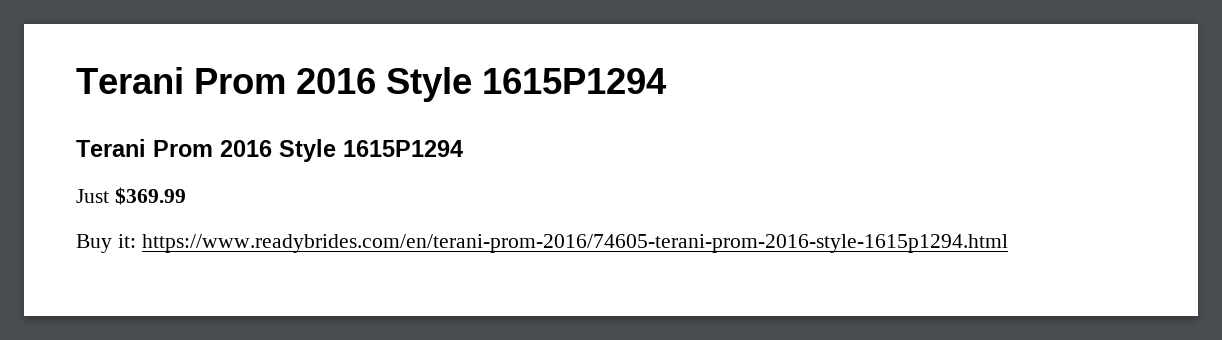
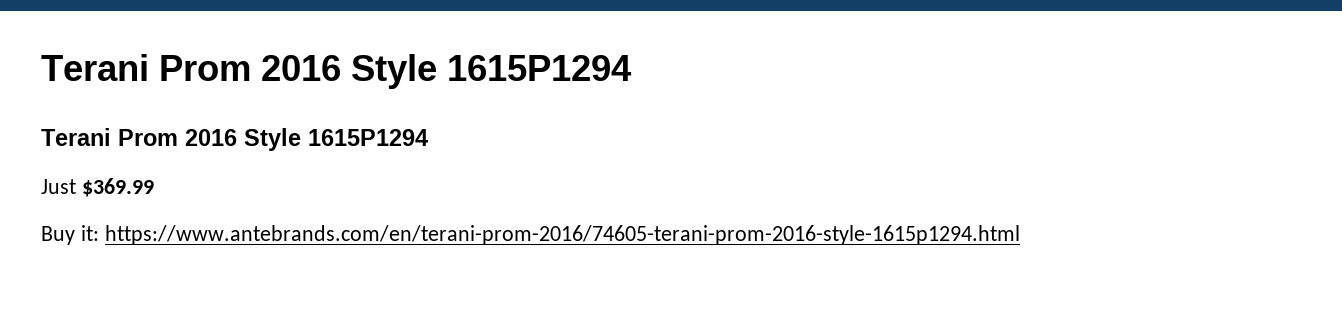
- Buy it: https://www.readybrides.com/en/terani-prom-2016/74605-terani-prom-2016-style-1615p1294.html
+ Buy it: https://www.antebrands.com/en/terani-prom-2016/74605-terani-prom-2016-style-1615p1294.html

